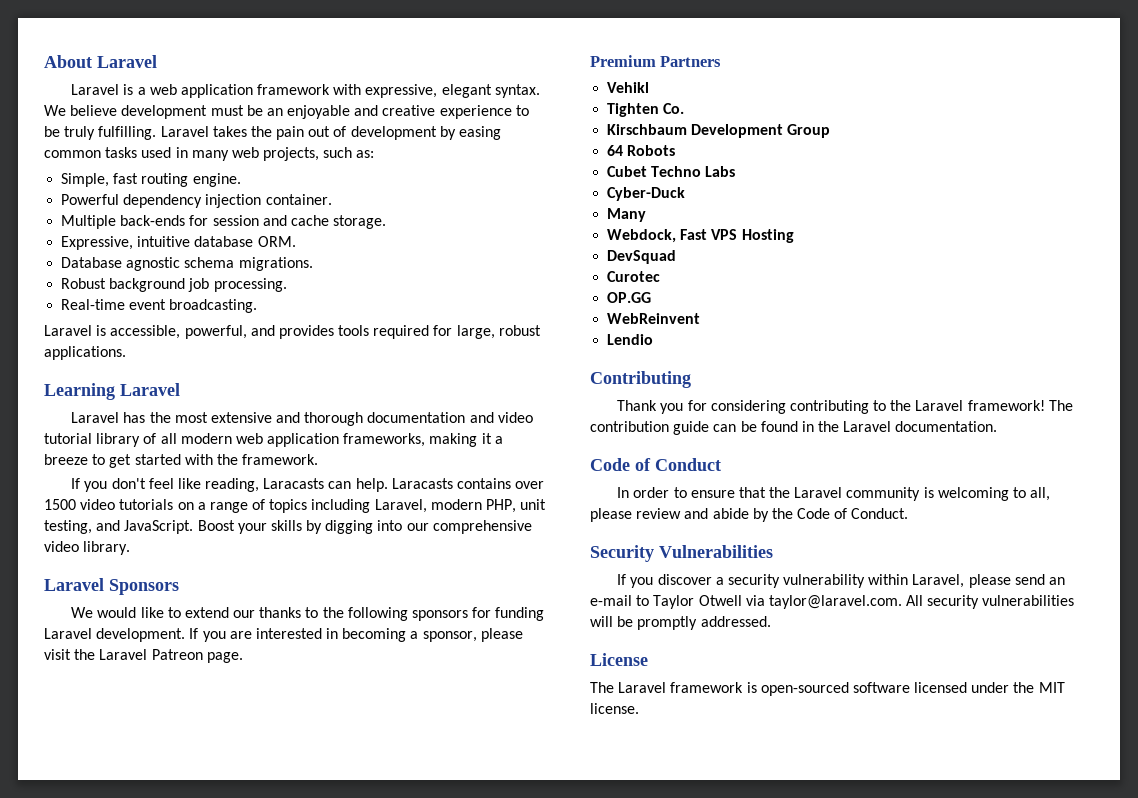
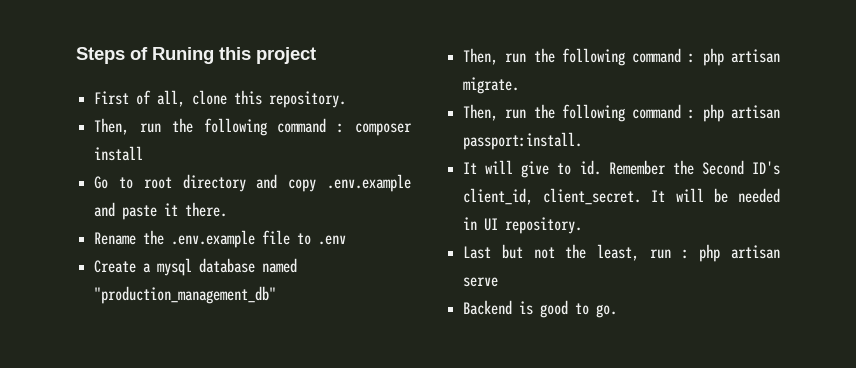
- About Laravel
- Laravel is a web application framework with expressive, elegant syntax. We believe development must be an enjoyable and creative experience to be truly fulfilling. Laravel takes the pain out of development by easing common tasks used in many web projects, such as:
- Simple, fast routing engine.
- Powerful dependency injection container.
- Multiple back-ends for session and cache storage.
- Expressive, intuitive database ORM.
- Database agnostic schema migrations.
- Robust background job processing.
- Real-time event broadcasting.
- Laravel is accessible, powerful, and provides tools required for large, robust applications.
- Learning Laravel
- Laravel has the most extensive and thorough documentation and video tutorial library of all modern web application frameworks, making it a breeze to get started with the framework.
- If you don't feel like reading, Laracasts can help. Laracasts contains over 1500 video tutorials on a range of topics including Laravel, modern PHP, unit testing, and JavaScript. Boost your skills by digging into our comprehensive video library.
- Laravel Sponsors
- We would like to extend our thanks to the following sponsors for funding Laravel development. If you are interested in becoming a sponsor, please visit the Laravel Patreon page.
- Premium Partners
- Vehikl
- Tighten Co.
- Kirschbaum Development Group
- 64 Robots
- Cubet Techno Labs
- Cyber-Duck
- Many
- Webdock, Fast VPS Hosting
- DevSquad
- Curotec
- OP.GG
- WebReinvent
- Lendio
- Contributing
- Thank you for considering contributing to the Laravel framework! The contribution guide can be found in the Laravel documentation.
- Code of Conduct
- In order to ensure that the Laravel community is welcoming to all, please review and abide by the Code of Conduct.
- Security Vulnerabilities
- If you discover a security vulnerability within Laravel, please send an e-mail to Taylor Otwell via taylor@laravel.com. All security vulnerabilities will be promptly addressed.
- License
- The Laravel framework is open-sourced software licensed under the MIT license.
+ Steps of Runing this project
+ First of all, clone this repository.
+ Then, run the following command : composer install
+ Go to root directory and copy .env.example and paste it there.
+ Rename the .env.example file to .env
+ Create a mysql database named "production_management_db"
+ Then, run the following command : php artisan migrate.
+ Then, run the following command : php artisan passport:install.
+ It will give to id. Remember the Second ID's client_id, client_secret. It will be needed in UI repository.
+ Last but not the least, run : php artisan serve
+ Backend is good to go.

